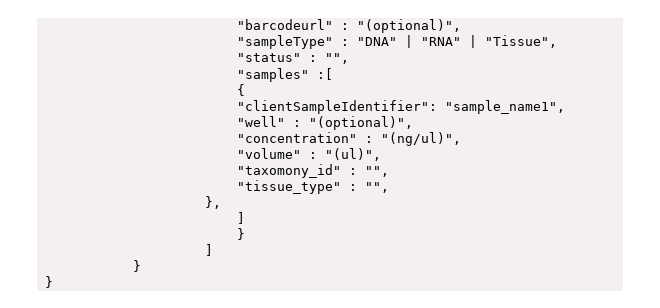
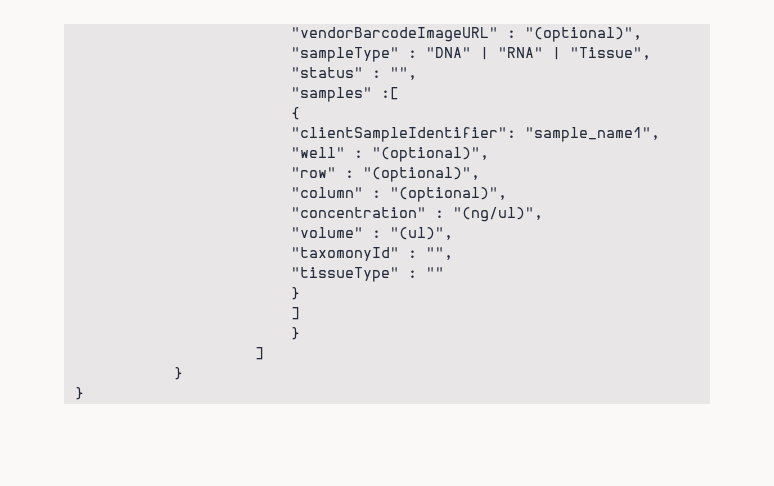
- "barcodeurl" : "(optional)",
+ "vendorBarcodeImageURL" : "(optional)",
+ "row" : "(optional)",
+ "column" : "(optional)",
- "taxomony_id" : "",
- "tissue_type" : "",
- },
+ "taxomonyId" : "",
+ "tissueType" : ""
+ }

